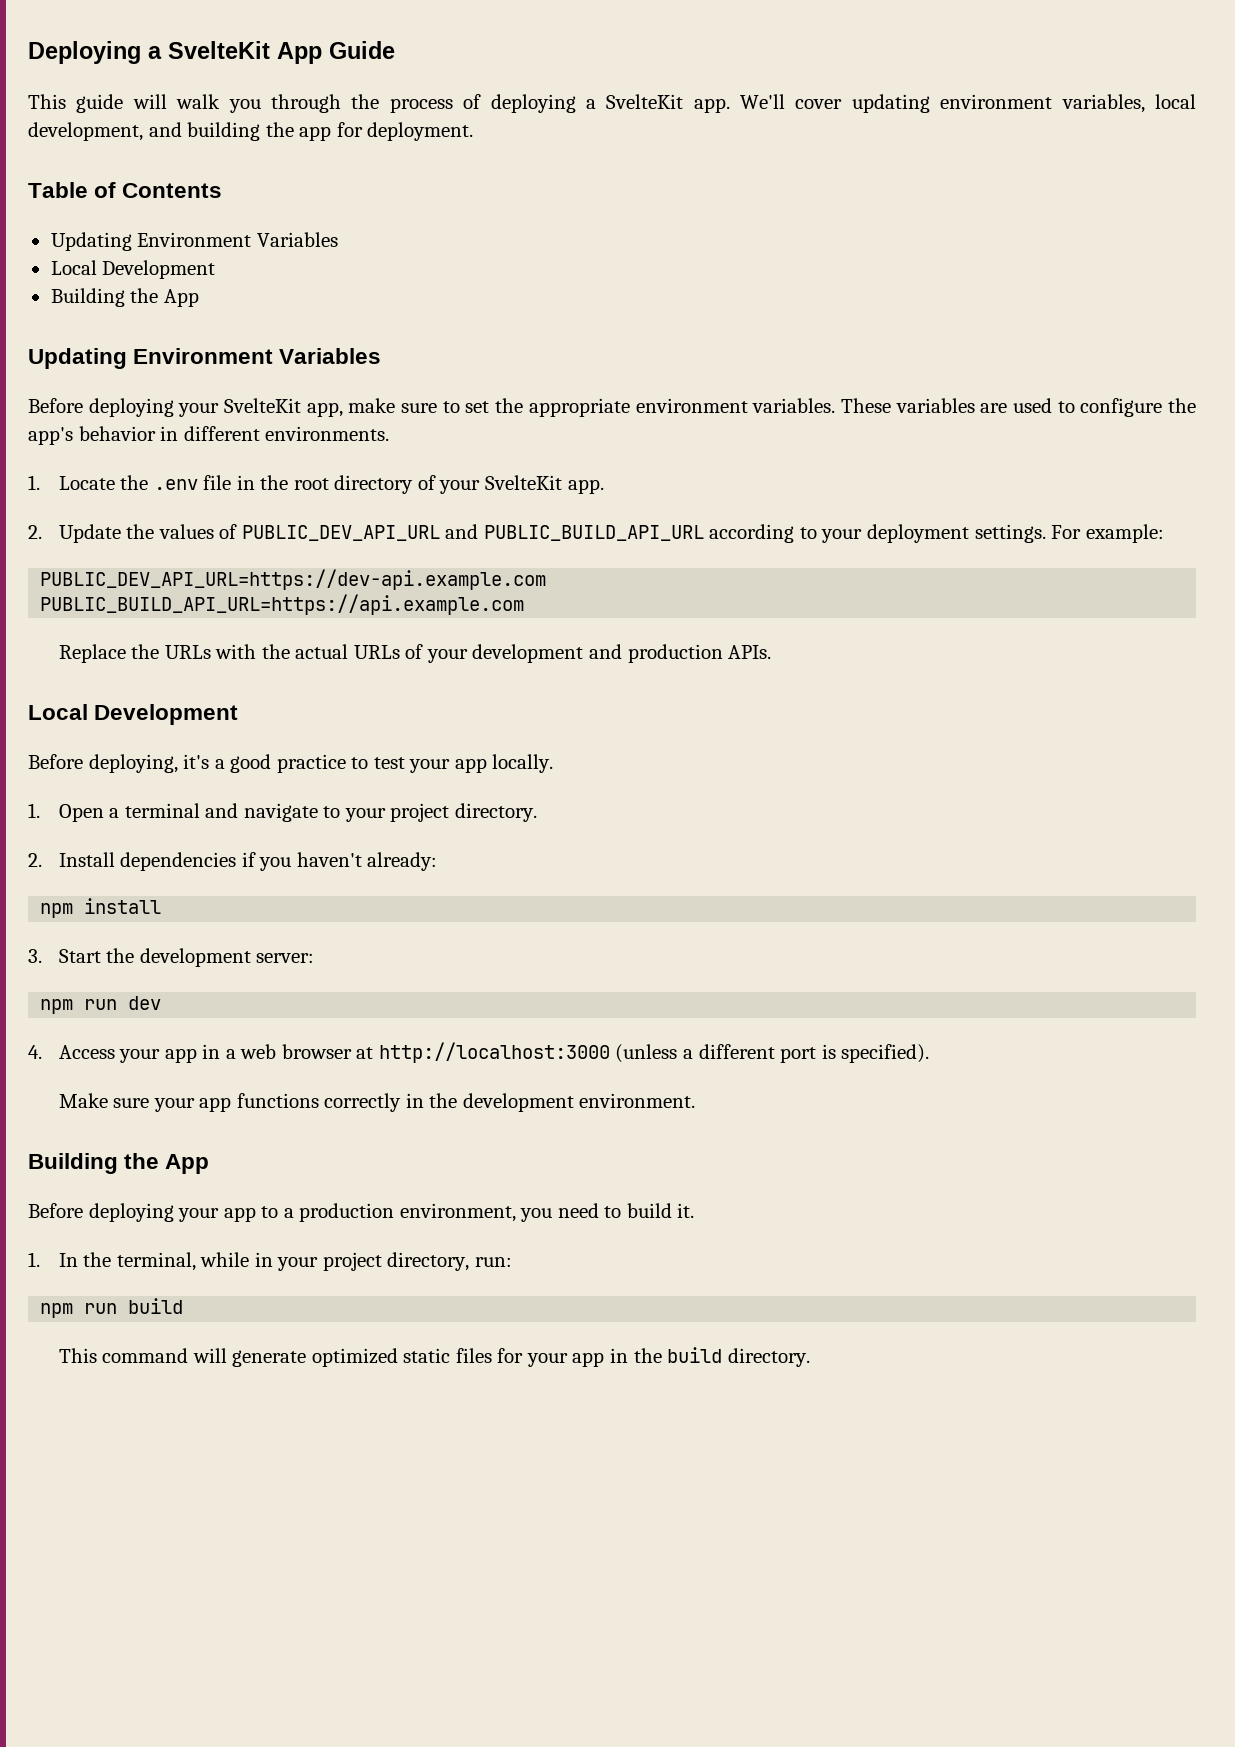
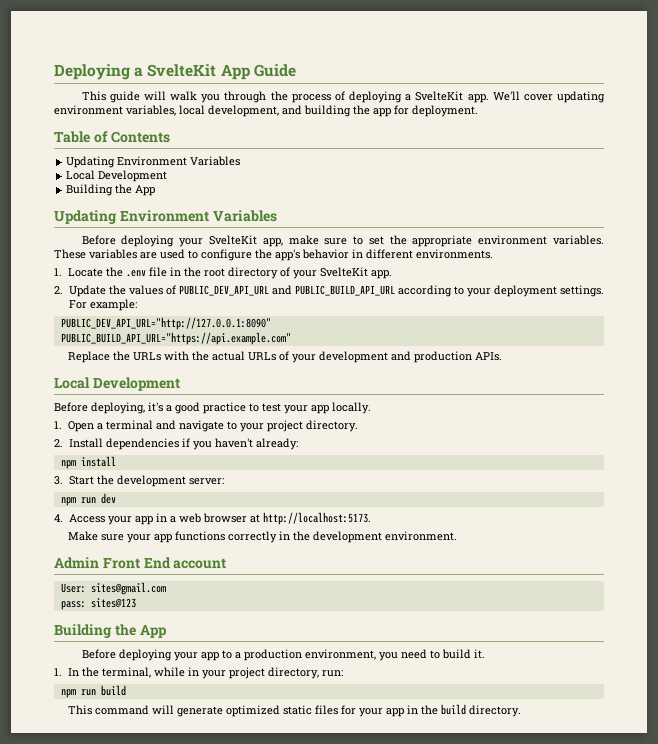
- PUBLIC_DEV_API_URL=https://dev-api.example.com
- PUBLIC_BUILD_API_URL=https://api.example.com
+ PUBLIC_DEV_API_URL="http://127.0.0.1:8090"
+ PUBLIC_BUILD_API_URL="https://api.example.com"
- 4. Access your app in a web browser at http://localhost:3000 (unless a different port is specified).
+ 4. Access your app in a web browser at http://localhost:5173.
+ Admin Front End account
+ User: sites@gmail.com
+ pass: sites@123

